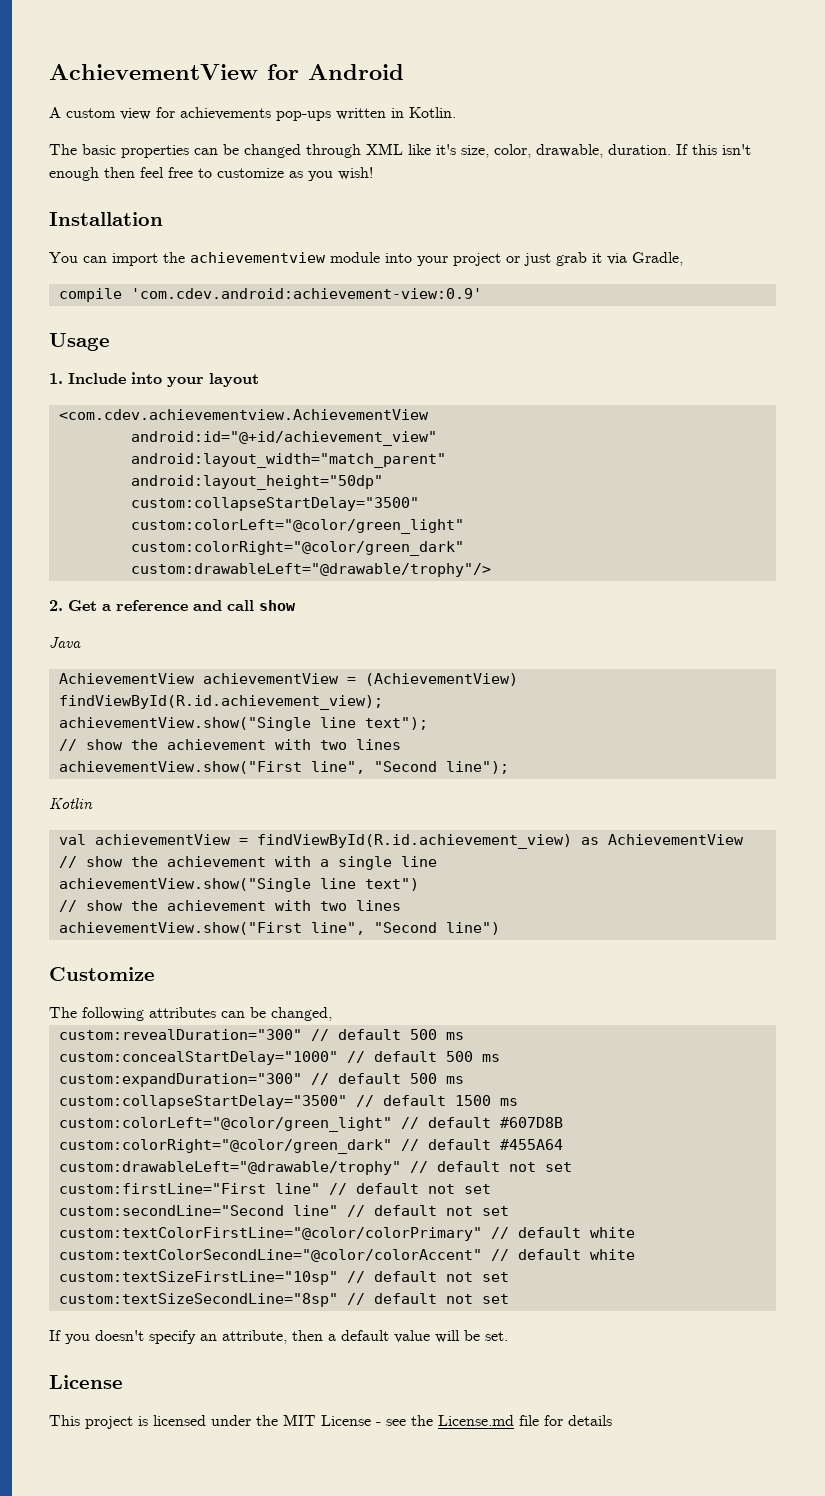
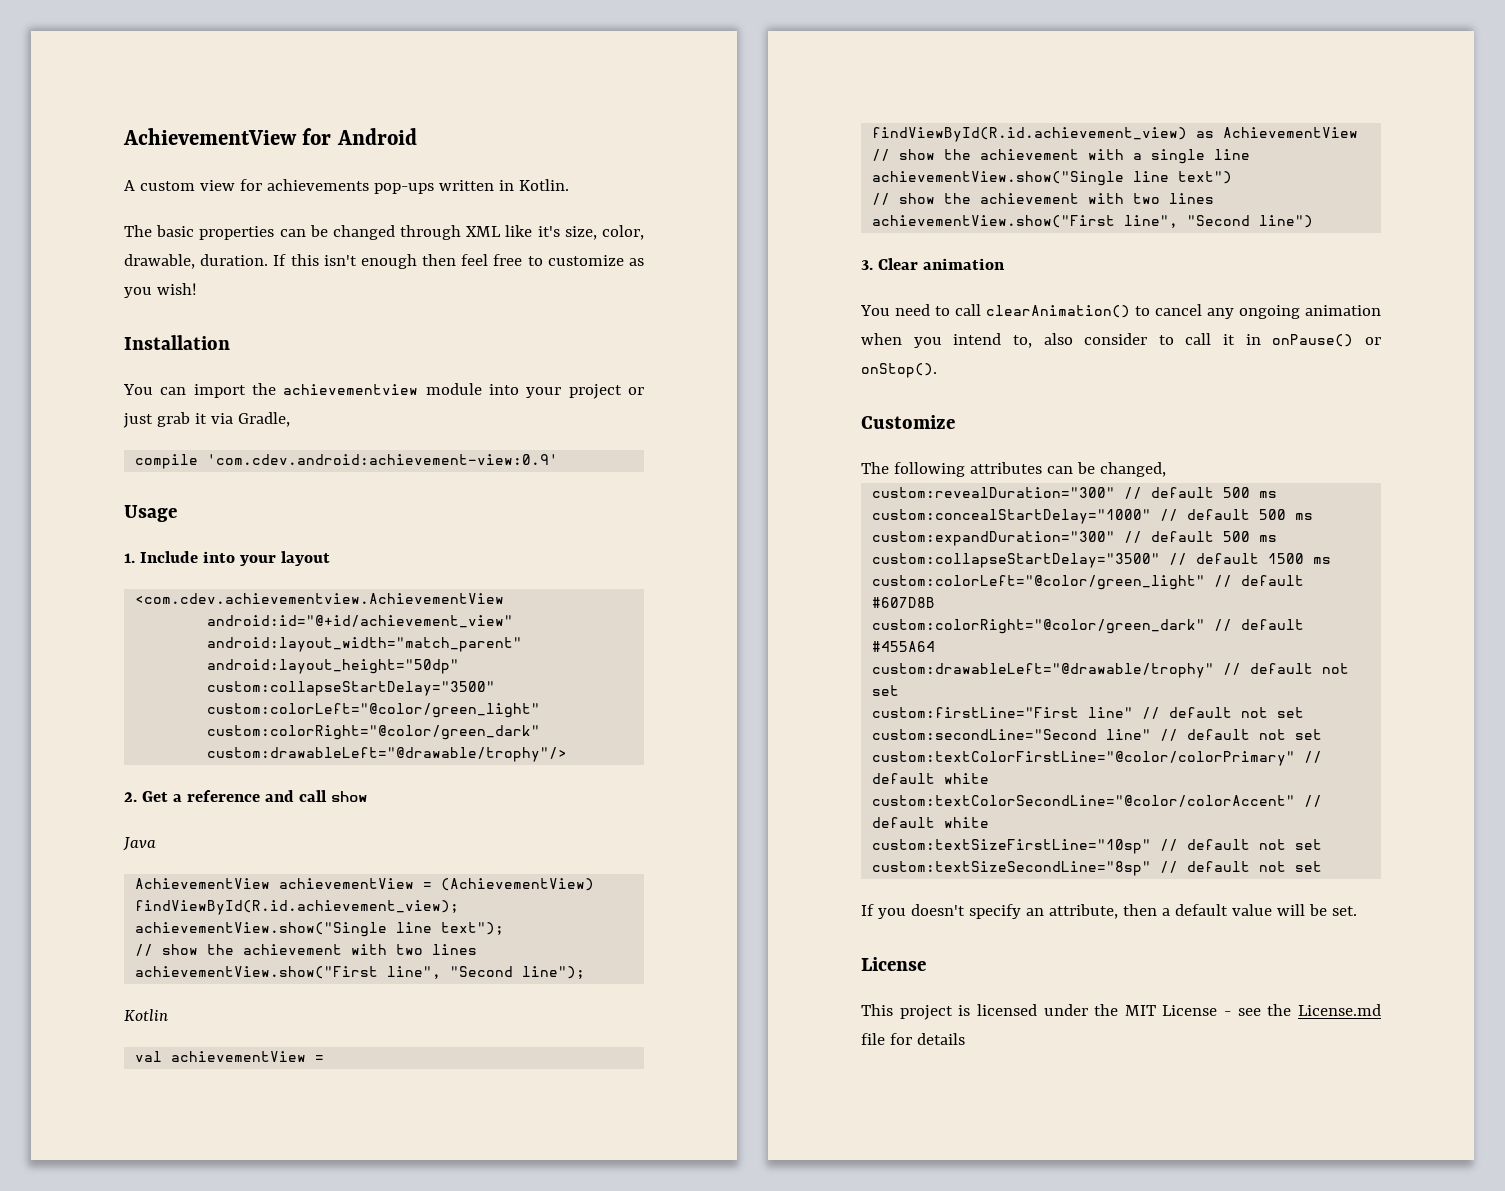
+ 3. Clear animation
+ You need to call clearAnimation() to cancel any ongoing animation when you intend to, also consider to call it in onPause() or onStop().

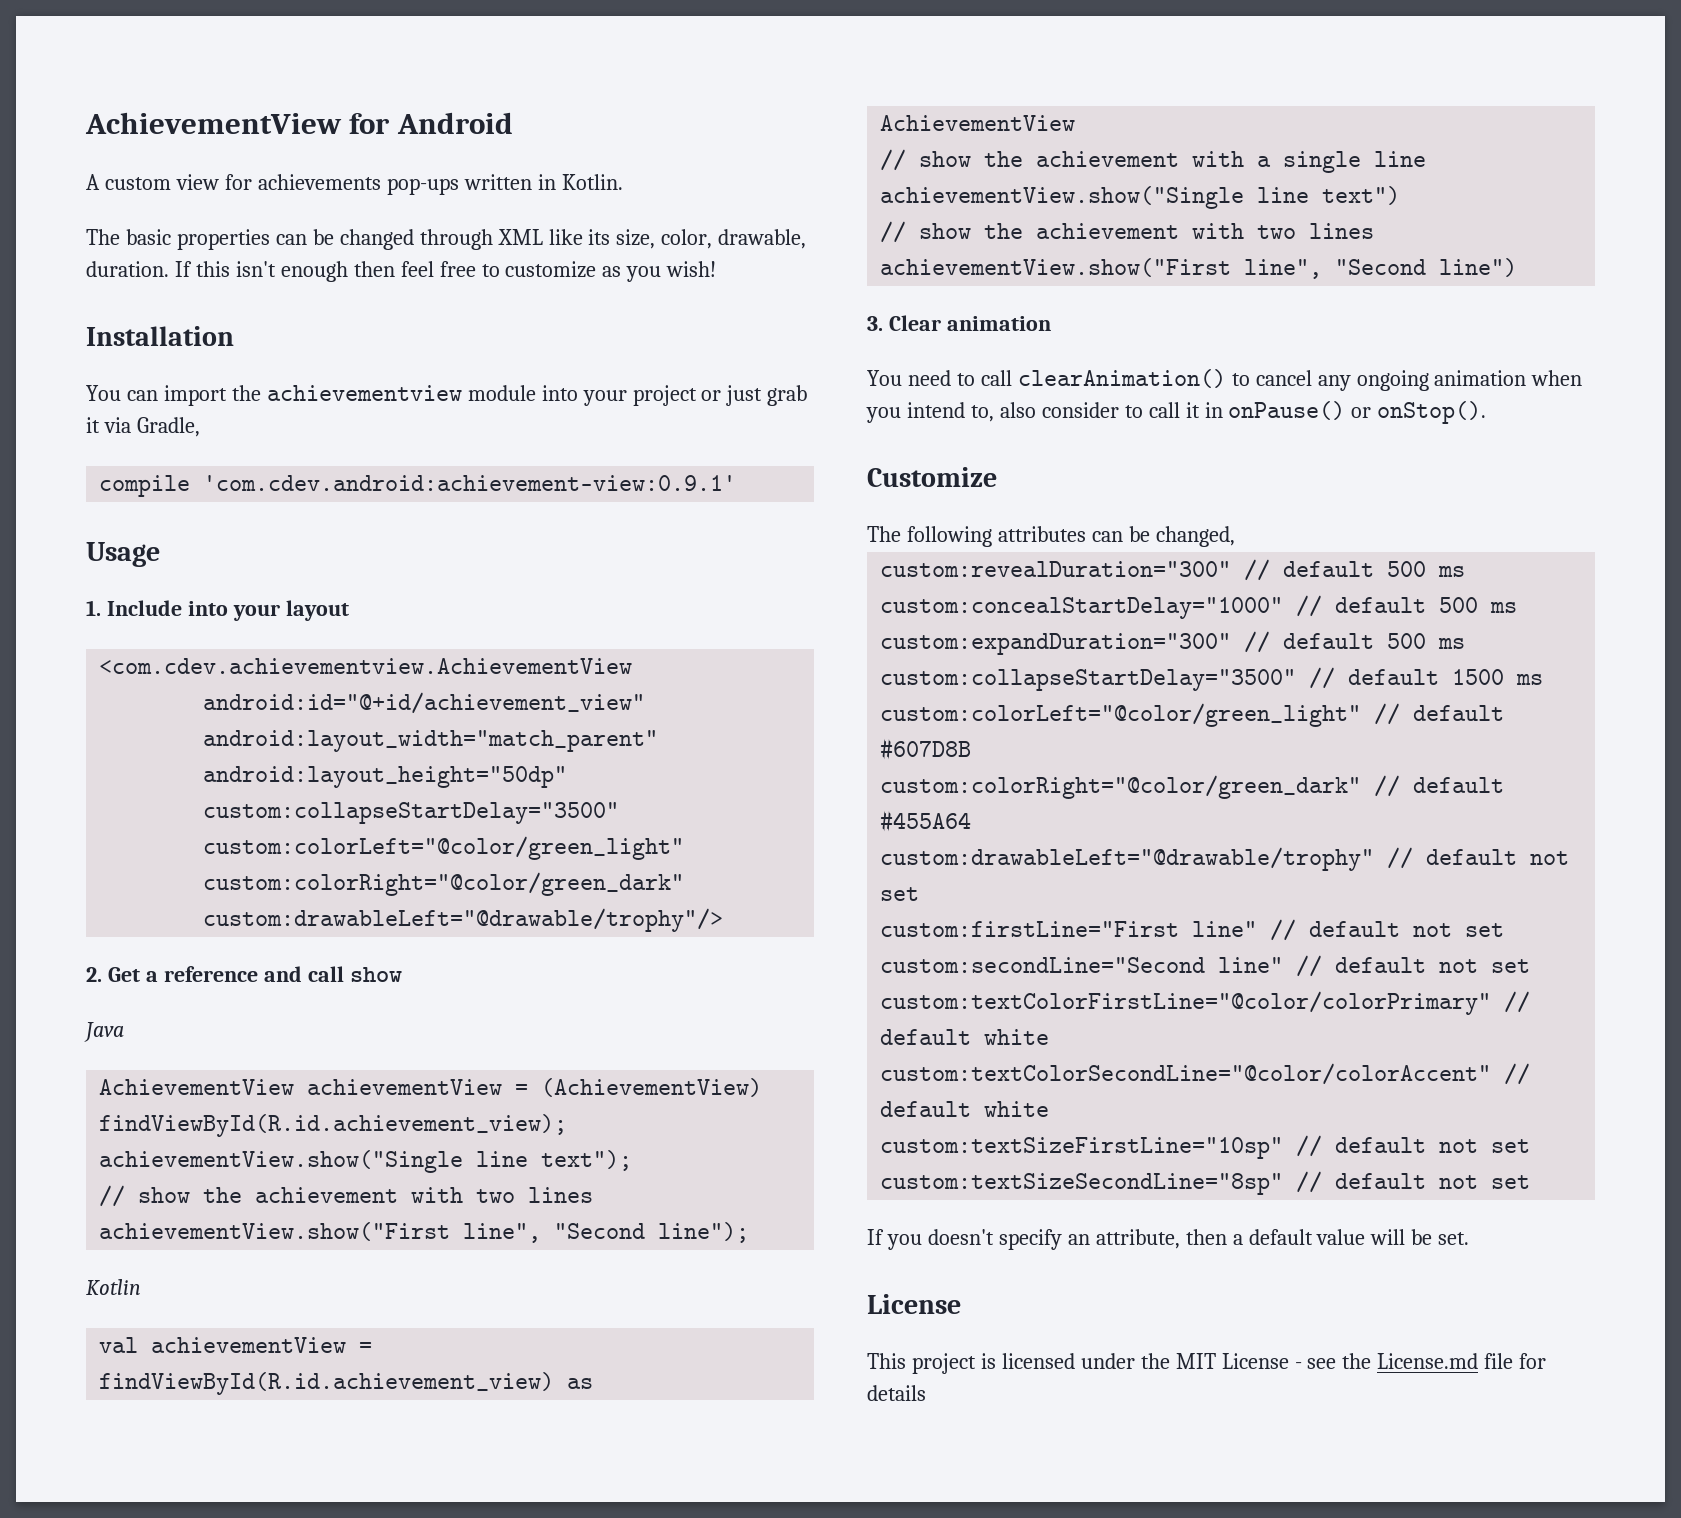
- The basic properties can be changed through XML like it's size, color, drawable, duration.
+ The basic properties can be changed through XML like its size, color, drawable, duration.
- compile 'com.cdev.android:achievement-view:0.9'
+ compile 'com.cdev.android:achievement-view:0.9.1'

